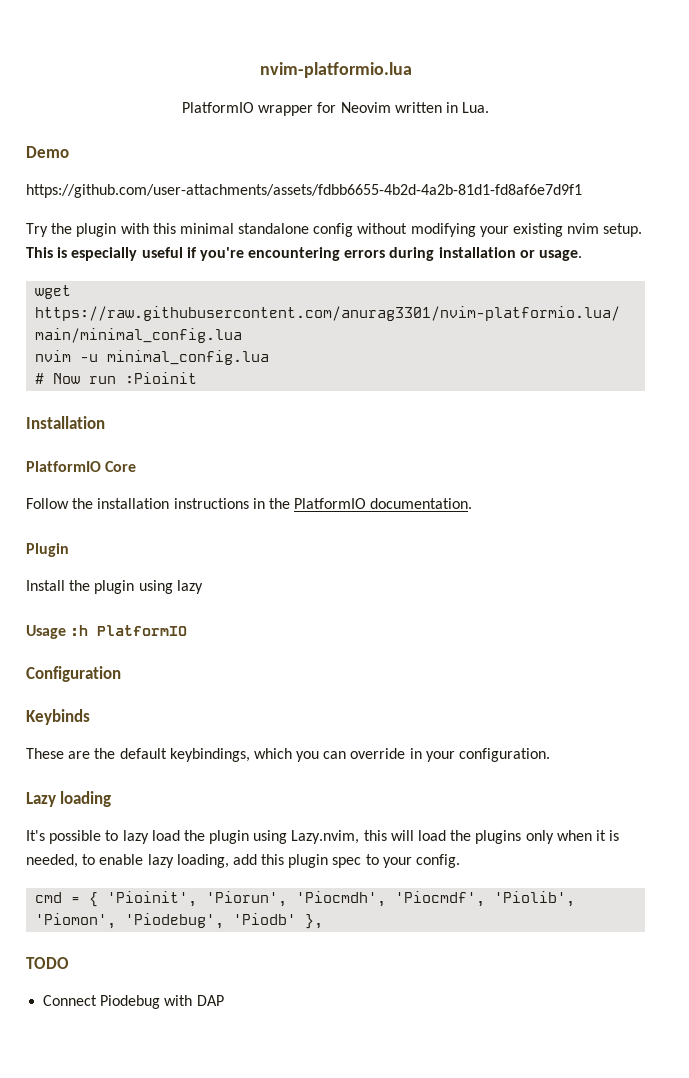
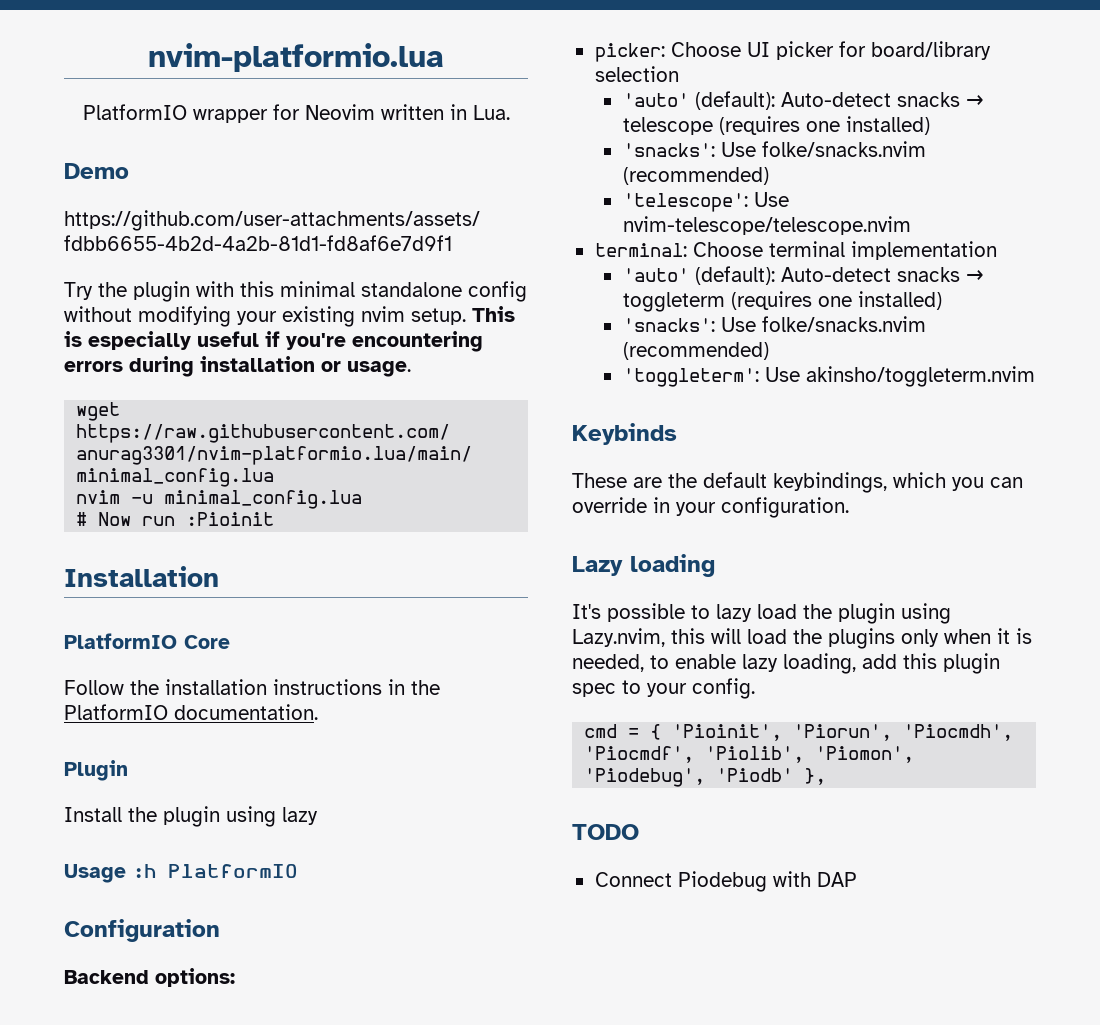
+ Backend options:
+ picker: Choose UI picker for board/library selection
+ 'auto' (default): Auto-detect snacks → telescope (requires one installed)
+ 'snacks': Use folke/snacks.nvim (recommended)
+ 'telescope': Use nvim-telescope/telescope.nvim
+ terminal: Choose terminal implementation
+ 'auto' (default): Auto-detect snacks → toggleterm (requires one installed)
+ 'snacks': Use folke/snacks.nvim (recommended)
+ 'toggleterm': Use akinsho/toggleterm.nvim

